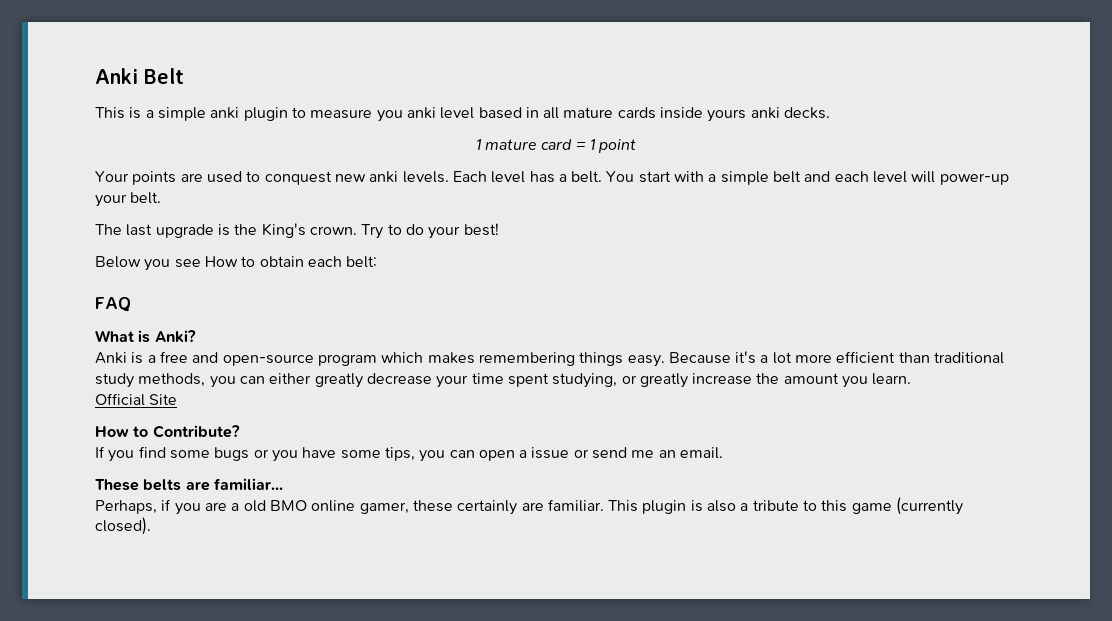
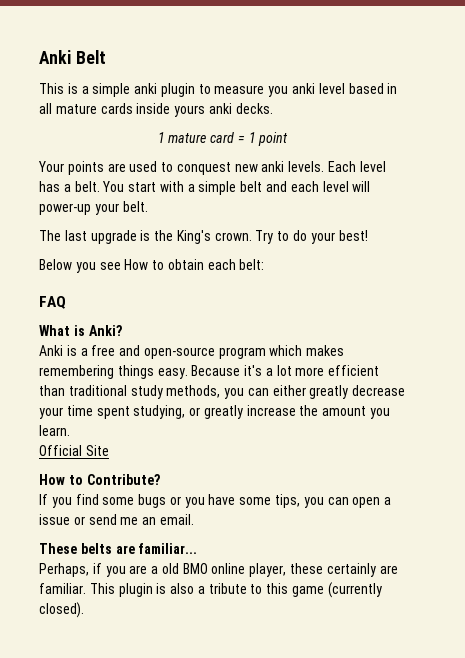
- Perhaps, if you are a old BMO online gamer, these certainly are familiar.
+ Perhaps, if you are a old BMO online player, these certainly are familiar.

